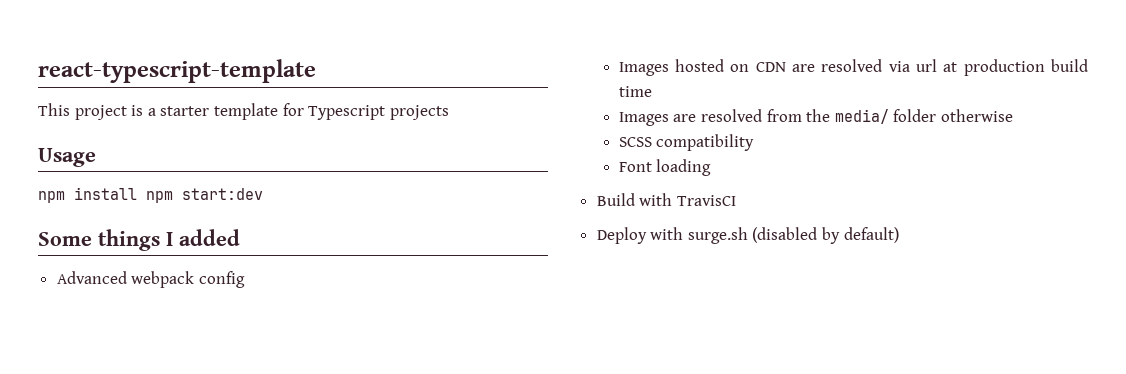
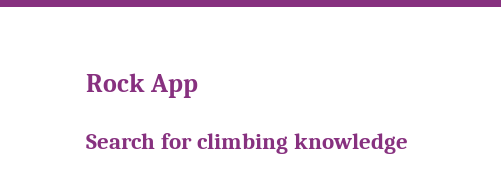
- react-typescript-template
- This project is a starter template for Typescript projects
- Usage
- npm install npm start:dev
- Some things I added
- Advanced webpack config
- Images hosted on CDN are resolved via url at production build time
- Images are resolved from the media/ folder otherwise
- SCSS compatibility
- Font loading
- Build with TravisCI
- Deploy with surge.sh (disabled by default)
+ Rock App
+ Search for climbing knowledge

